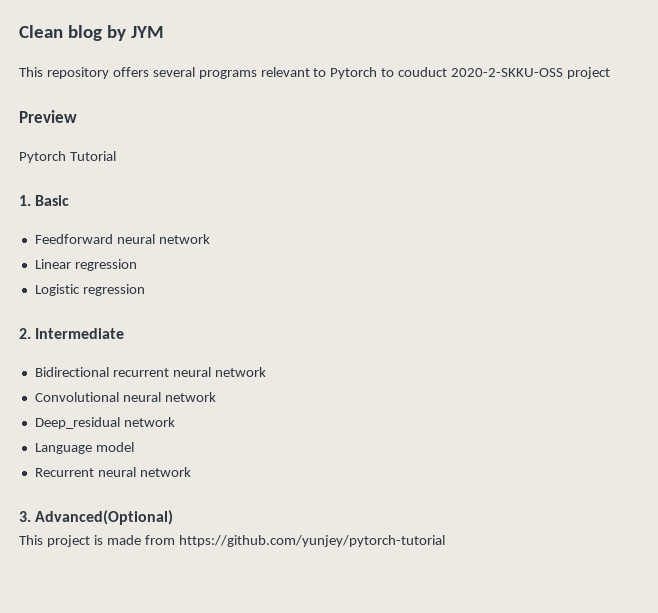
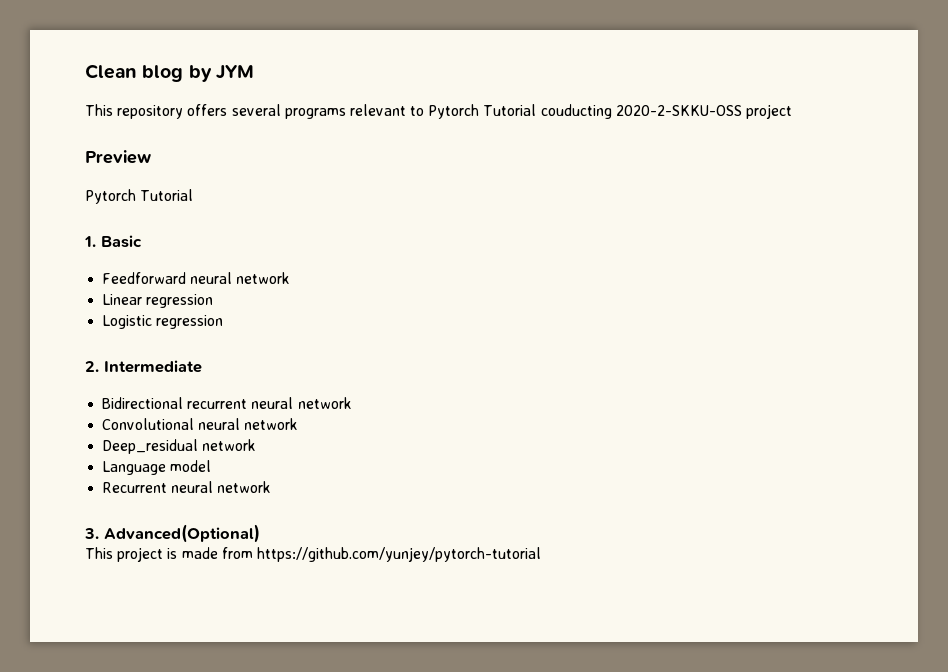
- This repository offers several programs relevant to Pytorch to couduct 2020-2-SKKU-OSS project
+ This repository offers several programs relevant to Pytorch Tutorial couducting 2020-2-SKKU-OSS project

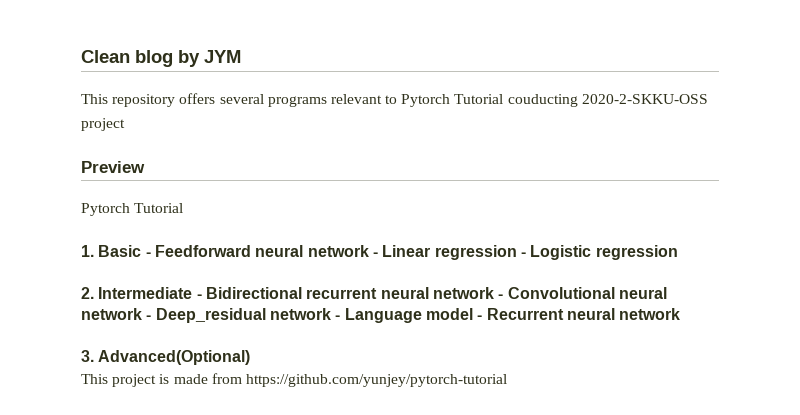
- 1. Basic
- Feedforward neural network
- Linear regression
- Logistic regression
+ 1. Basic - Feedforward neural network - Linear regression - Logistic regression
- 2. Intermediate
- Bidirectional recurrent neural network
- Convolutional neural network
- Deep_residual network
- Language model
- Recurrent neural network
+ 2. Intermediate - Bidirectional recurrent neural network - Convolutional neural network - Deep_residual network - Language model - Recurrent neural network

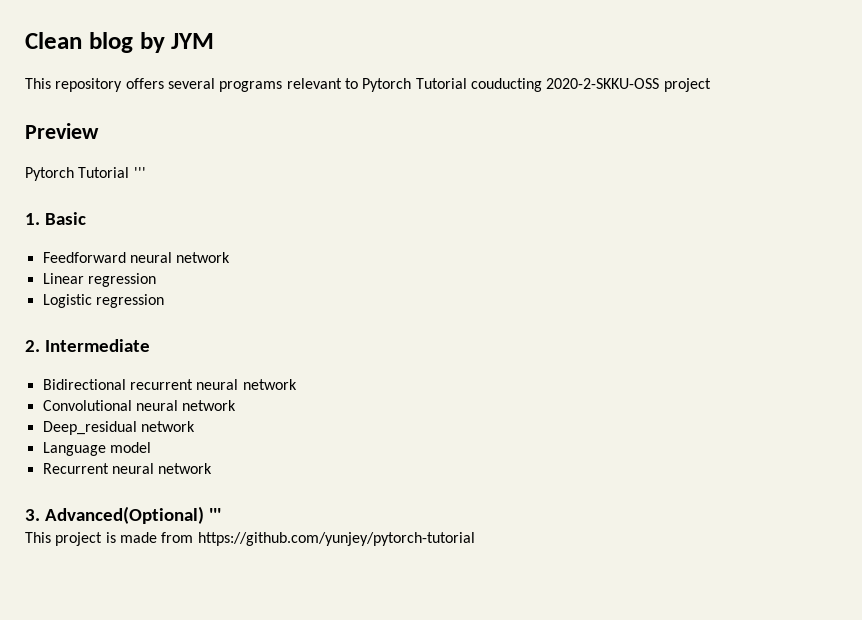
  Preview
- Pytorch Tutorial
+ Pytorch Tutorial '''
- 1. Basic - Feedforward neural network - Linear regression - Logistic regression
+ 1. Basic
+ Feedforward neural network
+ Linear regression
+ Logistic regression
- 2. Intermediate - Bidirectional recurrent neural network - Convolutional neural network - Deep_residual network - Language model - Recurrent neural network
+ 2. Intermediate
+ Bidirectional recurrent neural network
+ Convolutional neural network
+ Deep_residual network
+ Language model
+ Recurrent neural network
- 3. Advanced(Optional)
+ 3. Advanced(Optional) '''

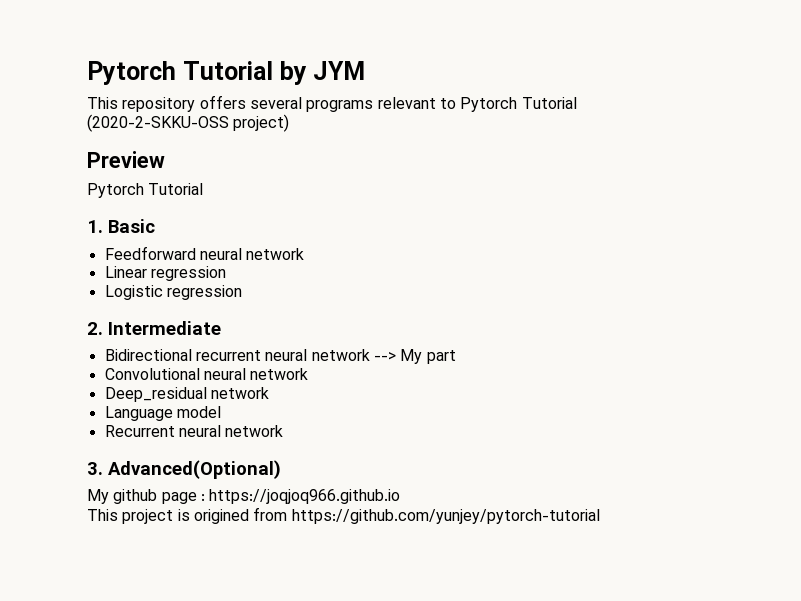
- Clean blog by JYM
+ Pytorch Tutorial by JYM
- This repository offers several programs relevant to Pytorch Tutorial couducting 2020-2-SKKU-OSS project
+ This repository offers several programs relevant to Pytorch Tutorial (2020-2-SKKU-OSS project)
  Preview
- Pytorch Tutorial '''
+ Pytorch Tutorial
- Bidirectional recurrent neural network
+ Bidirectional recurrent neural network --> My part
- 3. Advanced(Optional) '''
+ 3. Advanced(Optional)
+ My github page : https://joqjoq966.github.io
- This project is made from https://github.com/yunjey/pytorch-tutorial
+ This project is origined from https://github.com/yunjey/pytorch-tutorial

